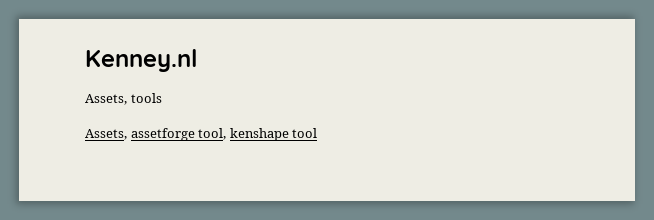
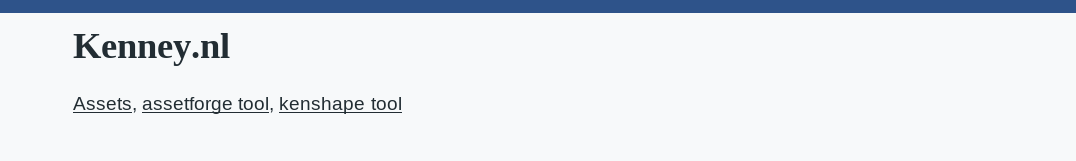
- Assets, tools

